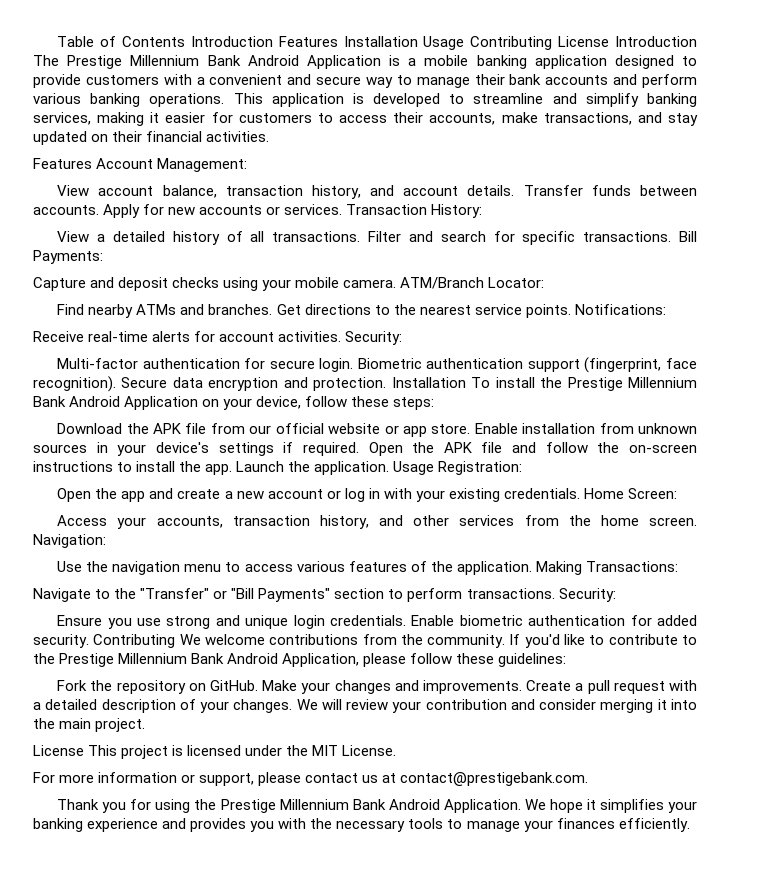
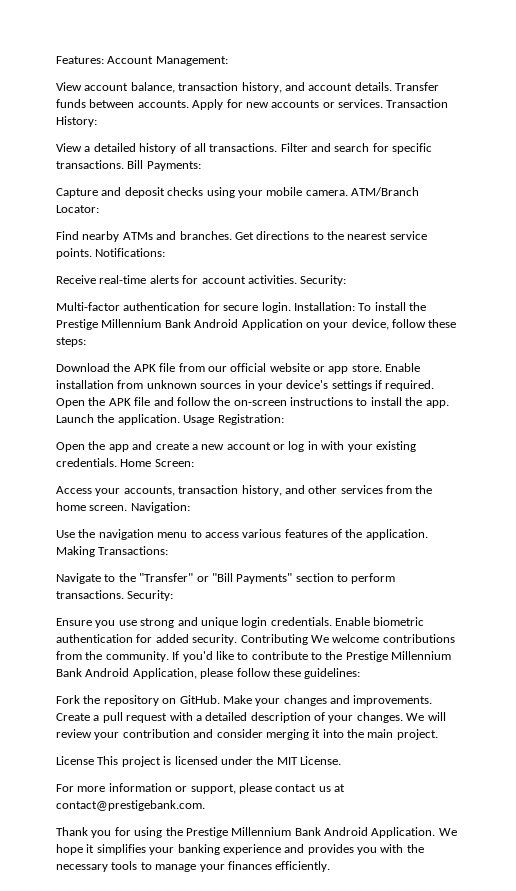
- Table of Contents Introduction Features Installation Usage Contributing License Introduction The Prestige Millennium Bank Android Application is a mobile banking application designed to provide customers with a convenient and secure way to manage their bank accounts and perform various banking operations. This application is developed to streamline and simplify banking services, making it easier for customers to access their accounts, make transactions, and stay updated on their financial activities.
- Features Account Management:
+ Features: Account Management:
- Biometric authentication support (fingerprint, face recognition). Secure data encryption and protection. Installation To install the Prestige Millennium Bank Android Application on your device, follow these steps:
+ Installation: To install the Prestige Millennium Bank Android Application on your device, follow these steps:

